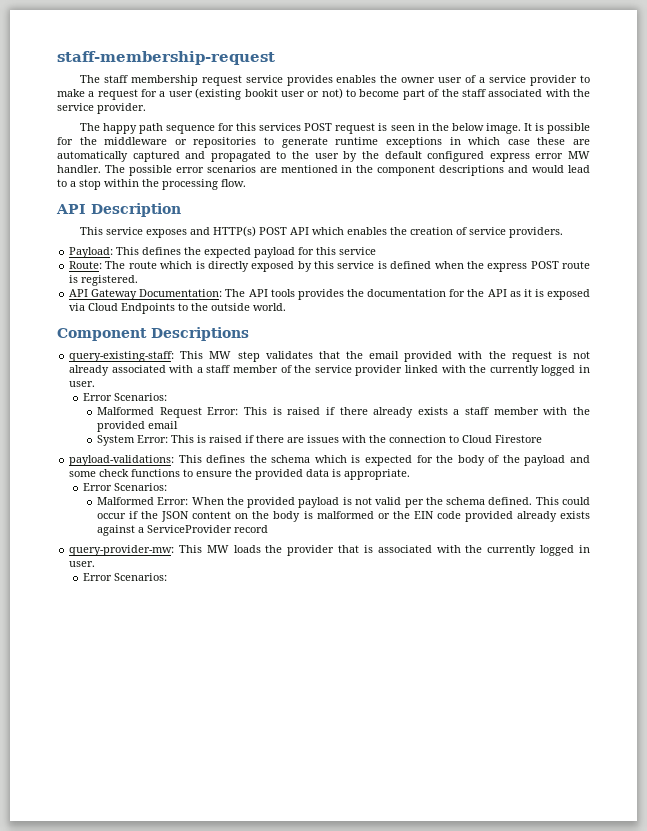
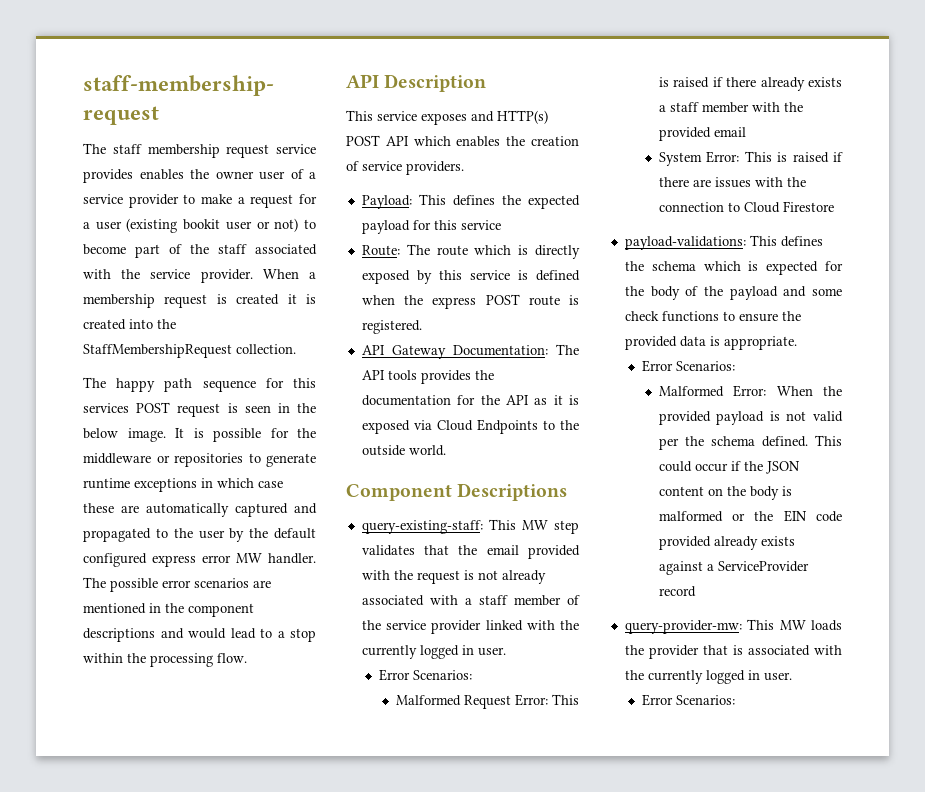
+ When a membership request is created it is created into the StaffMembershipRequest collection.

